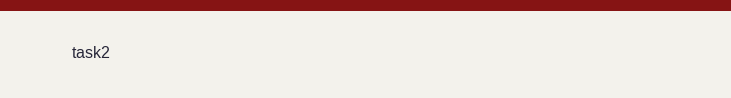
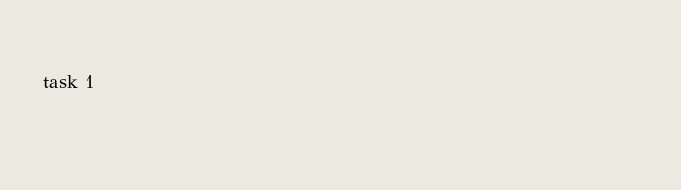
- task2
+ task 1

